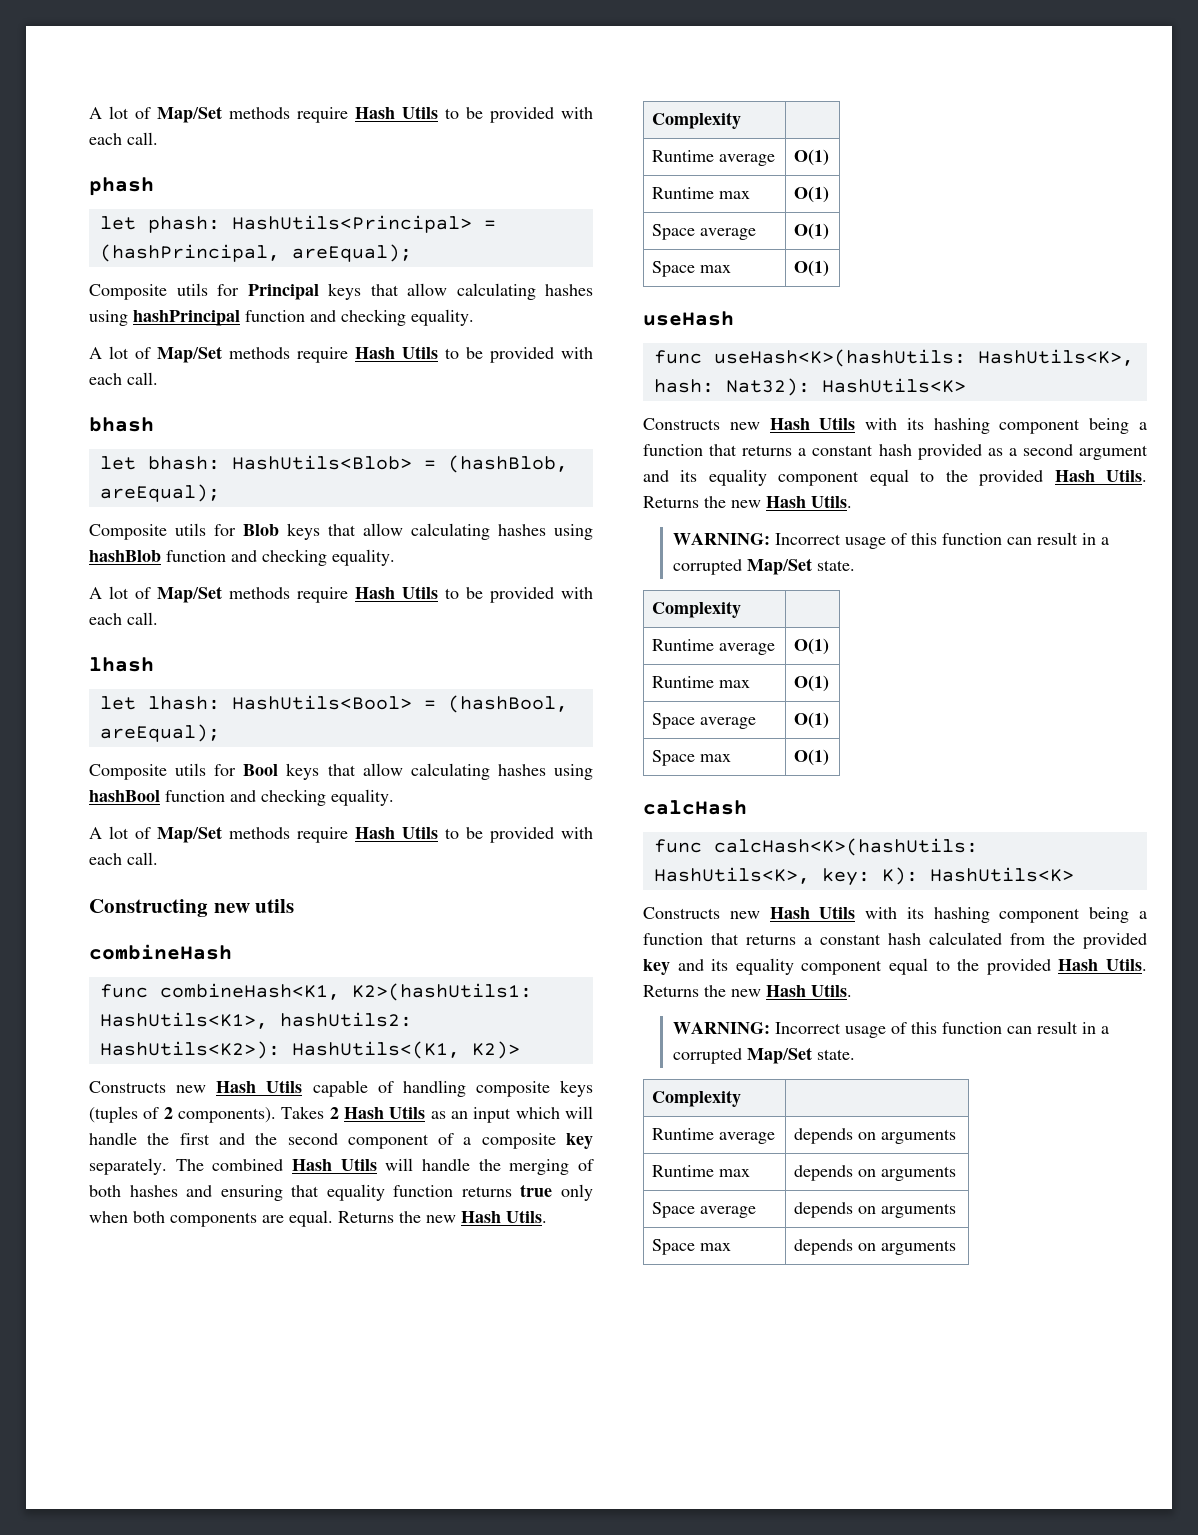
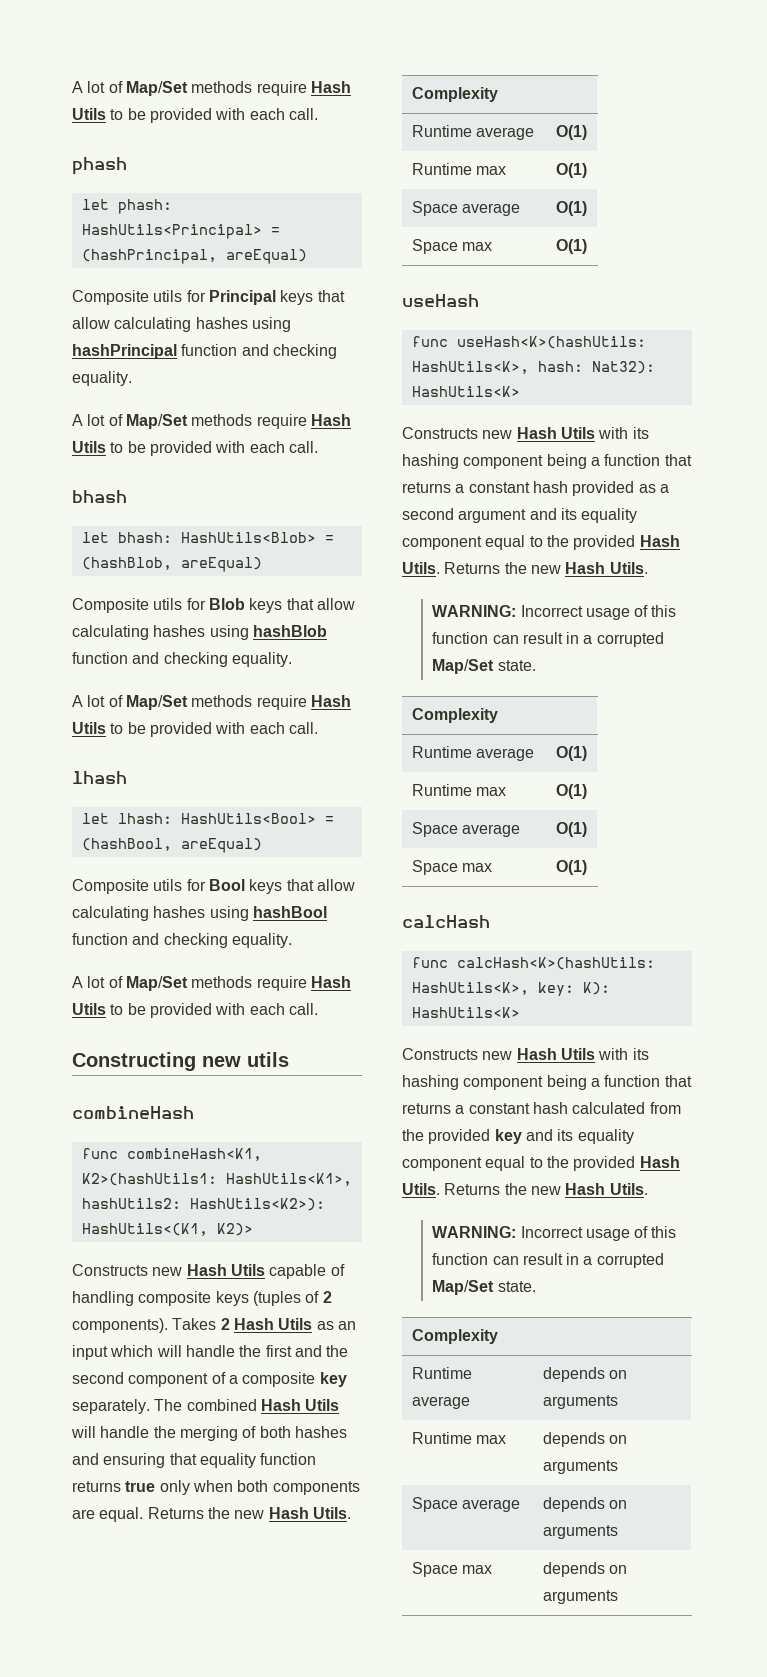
- let phash: HashUtils<Principal> = (hashPrincipal, areEqual);
+ let phash: HashUtils<Principal> = (hashPrincipal, areEqual)
- let bhash: HashUtils<Blob> = (hashBlob, areEqual);
+ let bhash: HashUtils<Blob> = (hashBlob, areEqual)
- let lhash: HashUtils<Bool> = (hashBool, areEqual);
+ let lhash: HashUtils<Bool> = (hashBool, areEqual)

